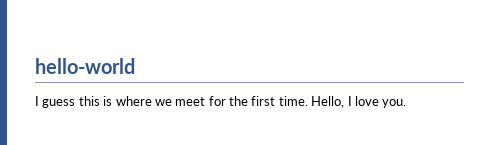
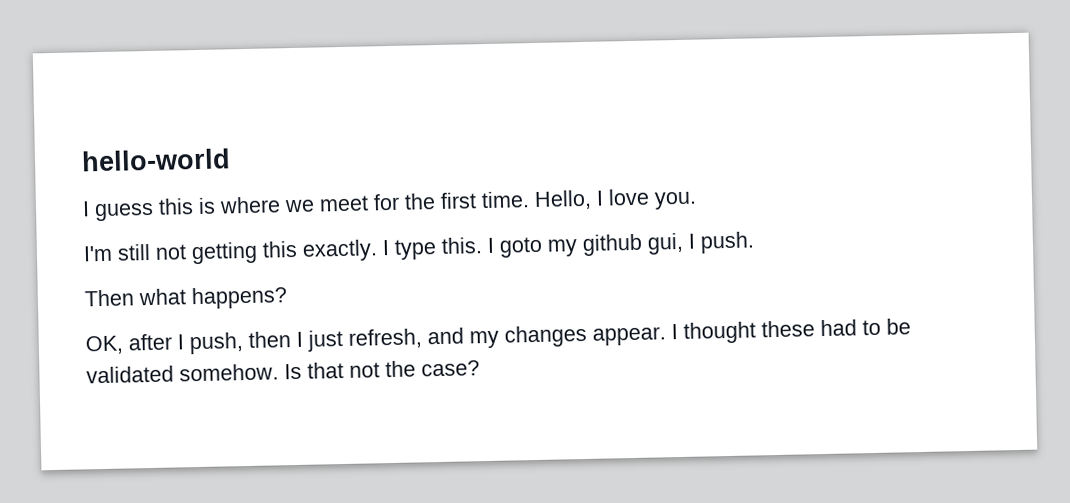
+ I'm still not getting this exactly. I type this. I goto my github gui, I push.
+ Then what happens?
+ OK, after I push, then I just refresh, and my changes appear. I thought these had to be validated somehow. Is that not the case?

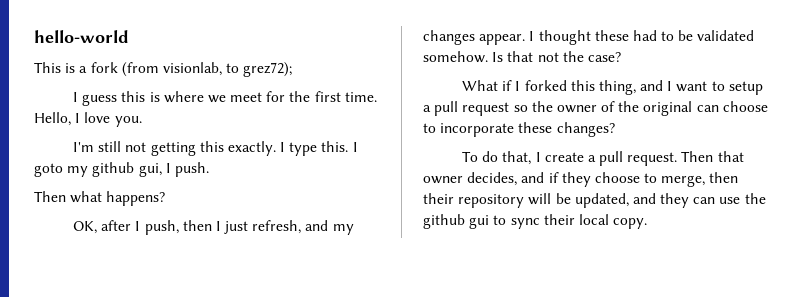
+ This is a fork (from visionlab, to grez72);
+ What if I forked this thing, and I want to setup a pull request so the owner of the original can choose to incorporate these changes?
+ To do that, I create a pull request. Then that owner decides, and if they choose to merge, then their repository will be updated, and they can use the github gui to sync their local copy.

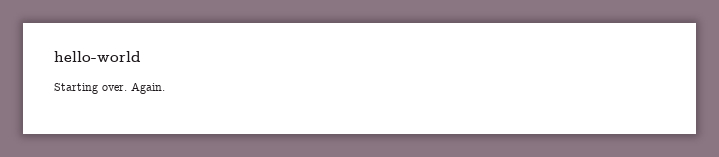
- This is a fork (from visionlab, to grez72);
- I guess this is where we meet for the first time. Hello, I love you.
- I'm still not getting this exactly. I type this. I goto my github gui, I push.
- Then what happens?
- OK, after I push, then I just refresh, and my changes appear. I thought these had to be validated somehow. Is that not the case?
- What if I forked this thing, and I want to setup a pull request so the owner of the original can choose to incorporate these changes?
- To do that, I create a pull request. Then that owner decides, and if they choose to merge, then their repository will be updated, and they can use the github gui to sync their local copy.
+ Starting over. Again.

